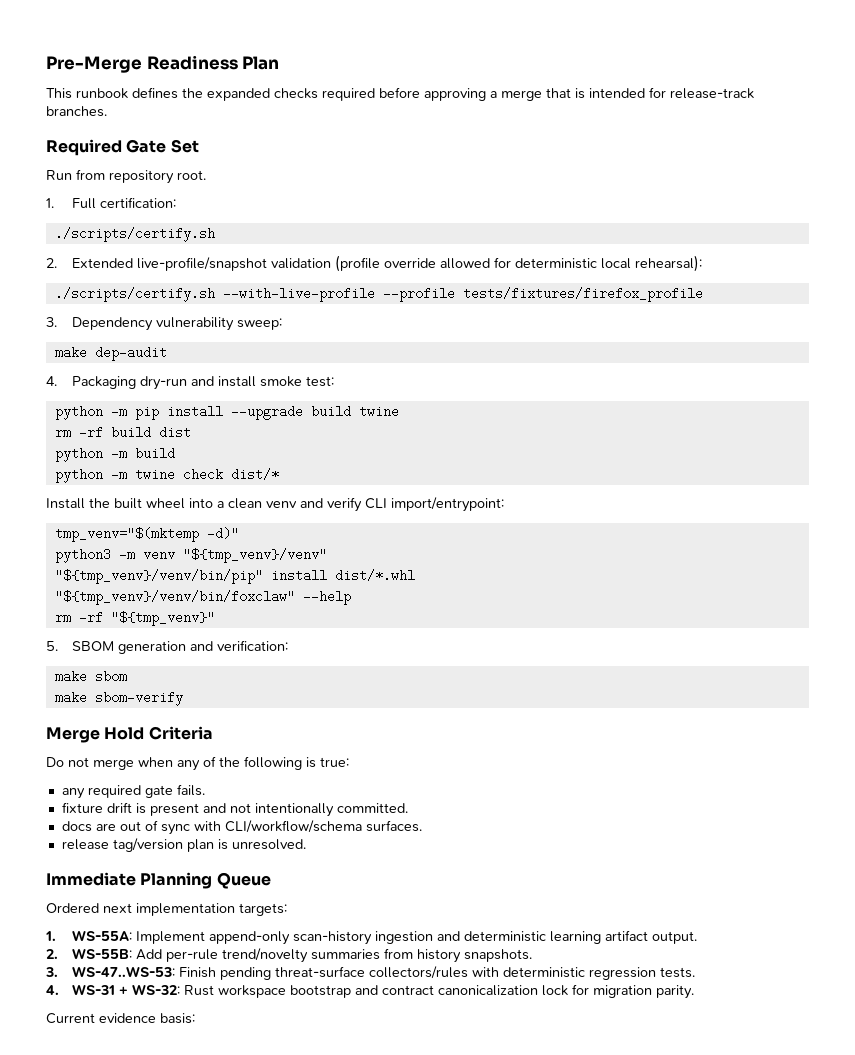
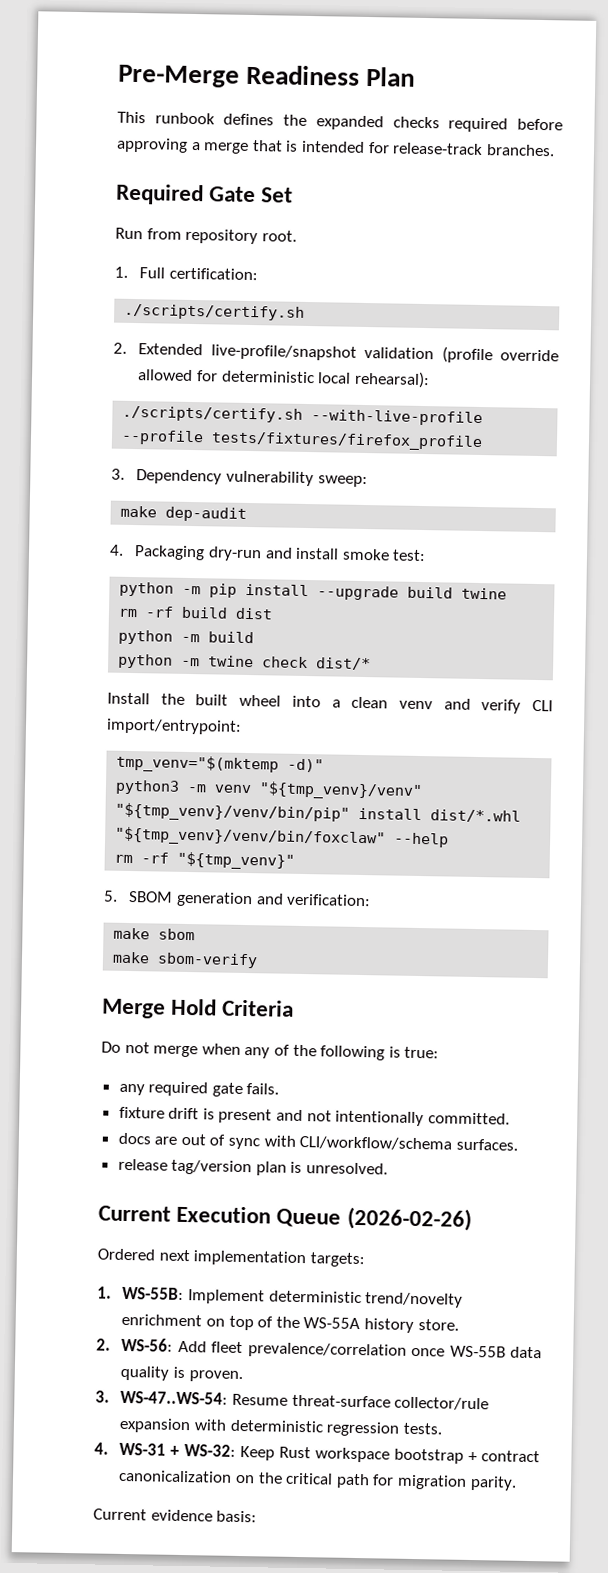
- Immediate Planning Queue
+ Current Execution Queue (2026-02-26)
- 1. WS-55A: Implement append-only scan-history ingestion and deterministic learning artifact output.
- 2. WS-55B: Add per-rule trend/novelty summaries from history snapshots.
- 3. WS-47..WS-53: Finish pending threat-surface collectors/rules with deterministic regression tests.
+ 1. WS-55B: Implement deterministic trend/novelty enrichment on top of the WS-55A history store.
+ 2. WS-56: Add fleet prevalence/correlation once WS-55B data quality is proven.
+ 3. WS-47..WS-54: Resume threat-surface collector/rule expansion with deterministic regression tests.
- 4. WS-31 + WS-32: Rust workspace bootstrap and contract canonicalization lock for migration parity.
+ 4. WS-31 + WS-32: Keep Rust workspace bootstrap + contract canonicalization on the critical path for migration parity.

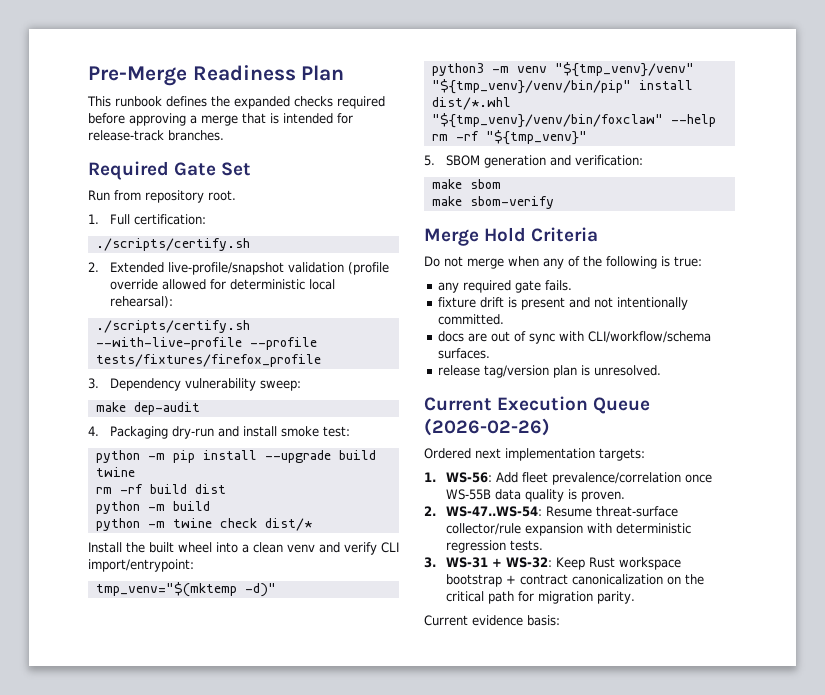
- 1. WS-55B: Implement deterministic trend/novelty enrichment on top of the WS-55A history store.
- 2. WS-56: Add fleet prevalence/correlation once WS-55B data quality is proven.
+ 1. WS-56: Add fleet prevalence/correlation once WS-55B data quality is proven.
- 3. WS-47..WS-54: Resume threat-surface collector/rule expansion with deterministic regression tests.
+ 2. WS-47..WS-54: Resume threat-surface collector/rule expansion with deterministic regression tests.
- 4. WS-31 + WS-32: Keep Rust workspace bootstrap + contract canonicalization on the critical path for migration parity.
+ 3. WS-31 + WS-32: Keep Rust workspace bootstrap + contract canonicalization on the critical path for migration parity.

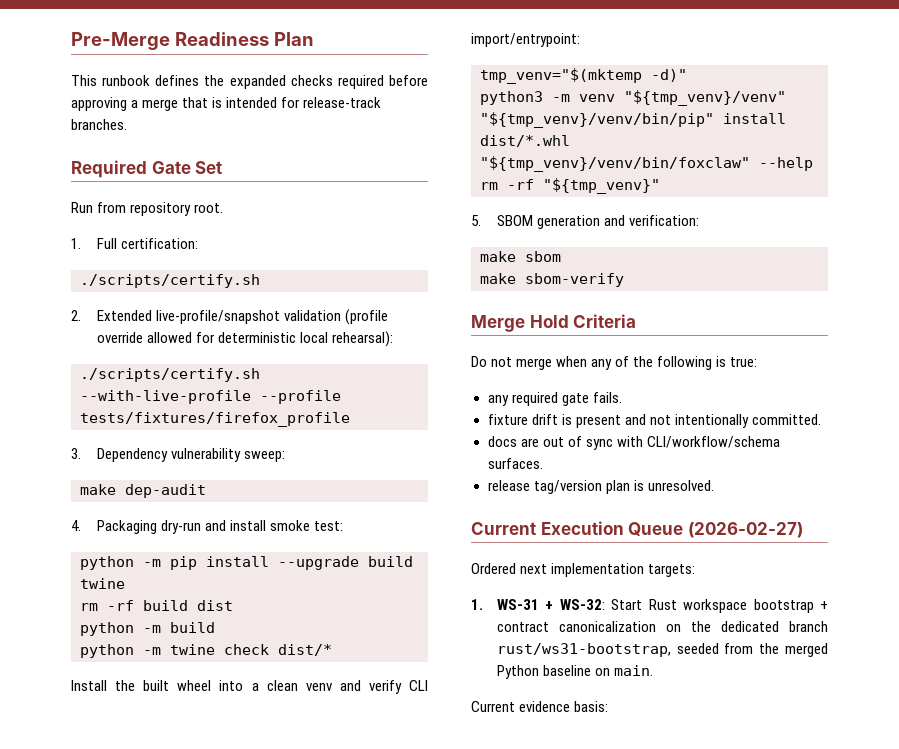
- Current Execution Queue (2026-02-26)
+ Current Execution Queue (2026-02-27)
- 1. WS-56: Add fleet prevalence/correlation once WS-55B data quality is proven.
- 2. WS-47..WS-54: Resume threat-surface collector/rule expansion with deterministic regression tests.
- 3. WS-31 + WS-32: Keep Rust workspace bootstrap + contract canonicalization on the critical path for migration parity.
+ 1. WS-31 + WS-32: Start Rust workspace bootstrap + contract canonicalization on the dedicated branch rust/ws31-bootstrap, seeded from the merged Python baseline on main.

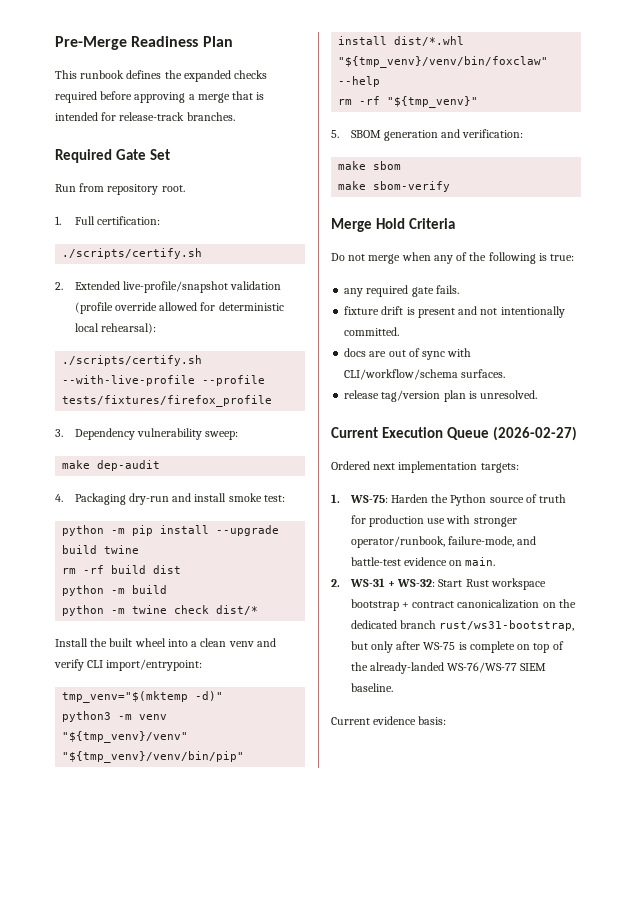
- 1. WS-31 + WS-32: Start Rust workspace bootstrap + contract canonicalization on the dedicated branch rust/ws31-bootstrap, seeded from the merged Python baseline on main.
+ 1. WS-75: Harden the Python source of truth for production use with stronger operator/runbook, failure-mode, and battle-test evidence on main.
+ 2. WS-31 + WS-32: Start Rust workspace bootstrap + contract canonicalization on the dedicated branch rust/ws31-bootstrap, but only after WS-75 is complete on top of the already-landed WS-76/WS-77 SIEM baseline.

